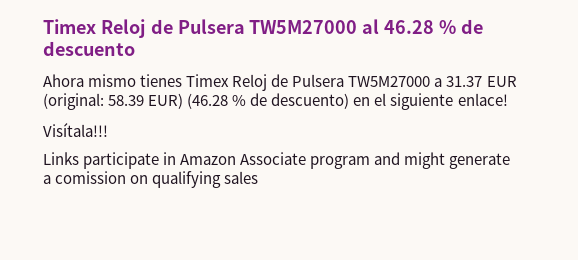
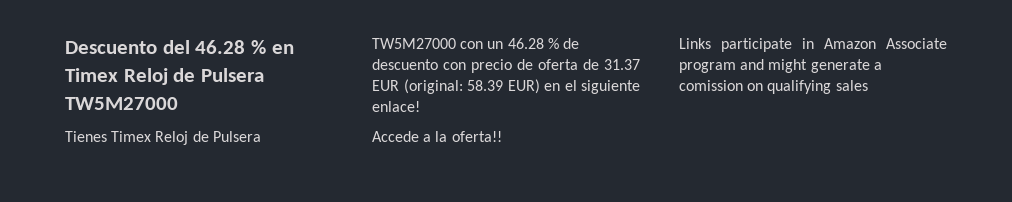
- Timex Reloj de Pulsera TW5M27000 al 46.28 % de descuento
- Ahora mismo tienes Timex Reloj de Pulsera TW5M27000 a 31.37 EUR (original: 58.39 EUR) (46.28 % de descuento) en el siguiente enlace!
+ Descuento del 46.28 % en Timex Reloj de Pulsera TW5M27000
+ Tienes Timex Reloj de Pulsera TW5M27000 con un 46.28 % de descuento con precio de oferta de 31.37 EUR (original: 58.39 EUR) en el siguiente enlace!
- Visítala!!!
+ Accede a la oferta!!

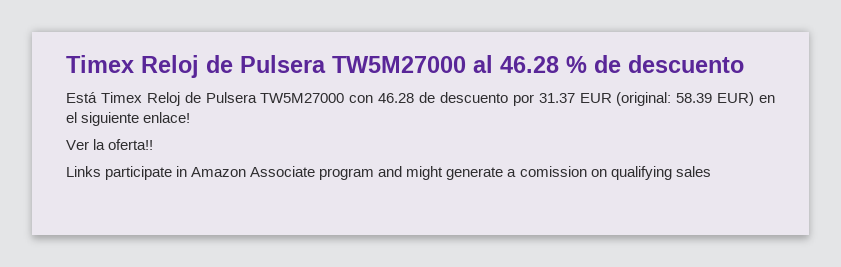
- Descuento del 46.28 % en Timex Reloj de Pulsera TW5M27000
- Tienes Timex Reloj de Pulsera TW5M27000 con un 46.28 % de descuento con precio de oferta de 31.37 EUR (original: 58.39 EUR) en el siguiente enlace!
+ Timex Reloj de Pulsera TW5M27000 al 46.28 % de descuento
+ Está Timex Reloj de Pulsera TW5M27000 con 46.28 de descuento por 31.37 EUR (original: 58.39 EUR) en el siguiente enlace!
- Accede a la oferta!!
+ Ver la oferta!!

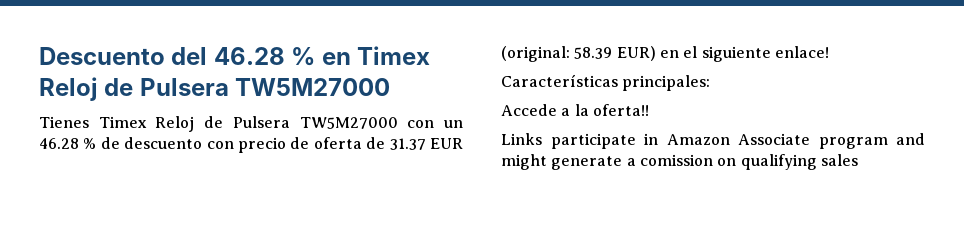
- Timex Reloj de Pulsera TW5M27000 al 46.28 % de descuento
- Está Timex Reloj de Pulsera TW5M27000 con 46.28 de descuento por 31.37 EUR (original: 58.39 EUR) en el siguiente enlace!
+ Descuento del 46.28 % en Timex Reloj de Pulsera TW5M27000
+ Tienes Timex Reloj de Pulsera TW5M27000 con un 46.28 % de descuento con precio de oferta de 31.37 EUR (original: 58.39 EUR) en el siguiente enlace!
- Ver la oferta!!
+ Características principales:
+ Accede a la oferta!!

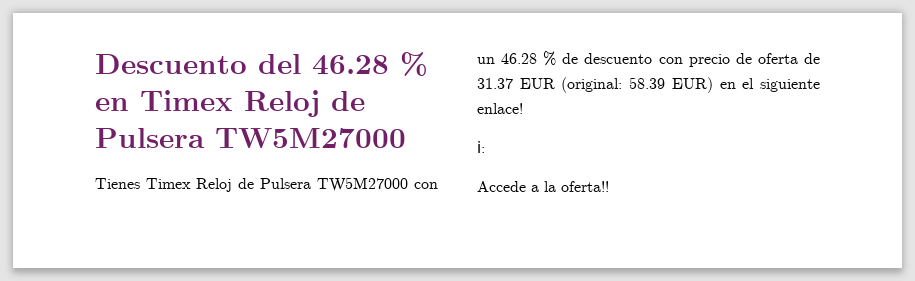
- Características principales:
+ ℹ:
- Links participate in Amazon Associate program and might generate a comission on qualifying sales

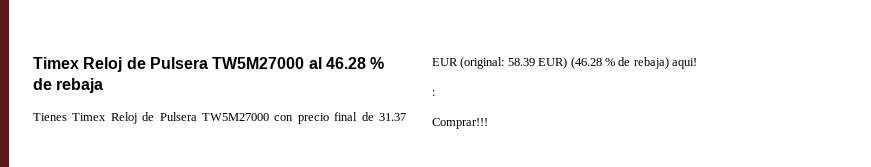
- Descuento del 46.28 % en Timex Reloj de Pulsera TW5M27000
+ Timex Reloj de Pulsera TW5M27000 al 46.28 % de rebaja
- Tienes Timex Reloj de Pulsera TW5M27000 con un 46.28 % de descuento con precio de oferta de 31.37 EUR (original: 58.39 EUR) en el siguiente enlace!
- ℹ:
- Accede a la oferta!!
+ Tienes Timex Reloj de Pulsera TW5M27000 con precio final de 31.37 EUR (original: 58.39 EUR) (46.28 % de rebaja) aqui!
+ :
+ Comprar!!!

